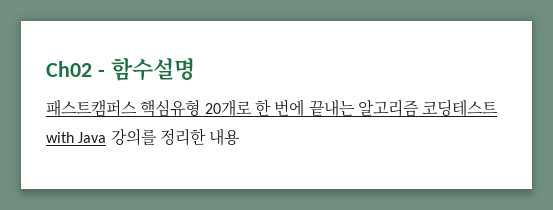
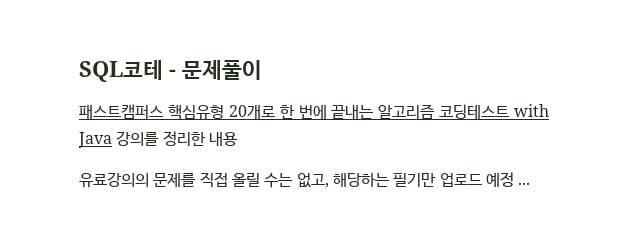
- Ch02 - 함수설명
+ SQL코테 - 문제풀이
+ 유료강의의 문제를 직접 올릴 수는 없고, 해당하는 필기만 업로드 예정 ...

